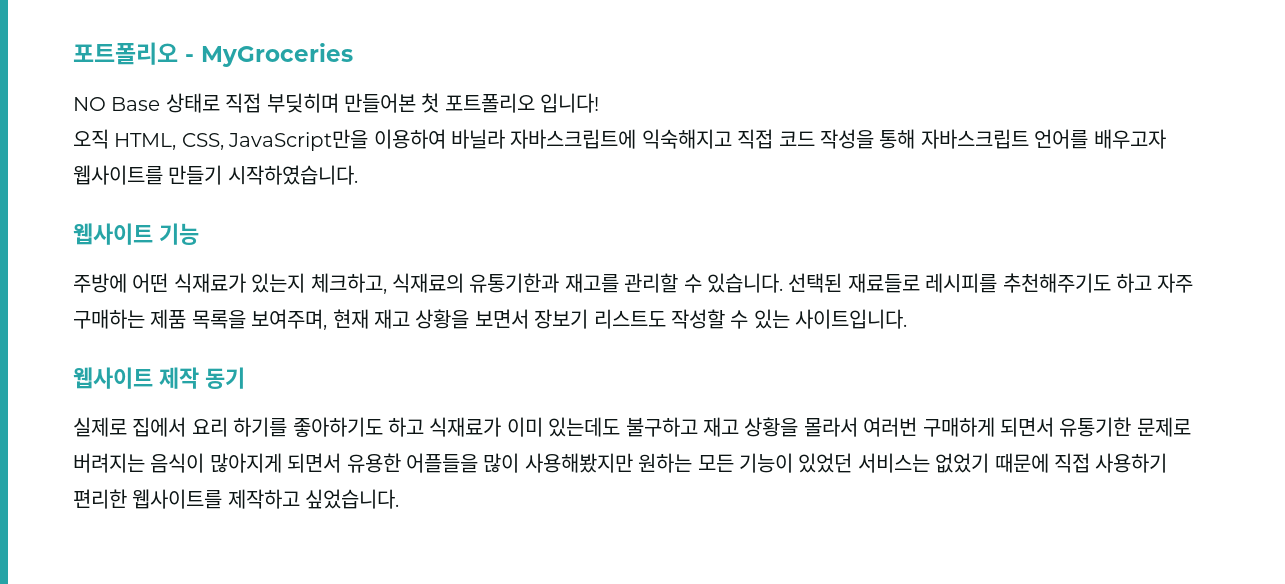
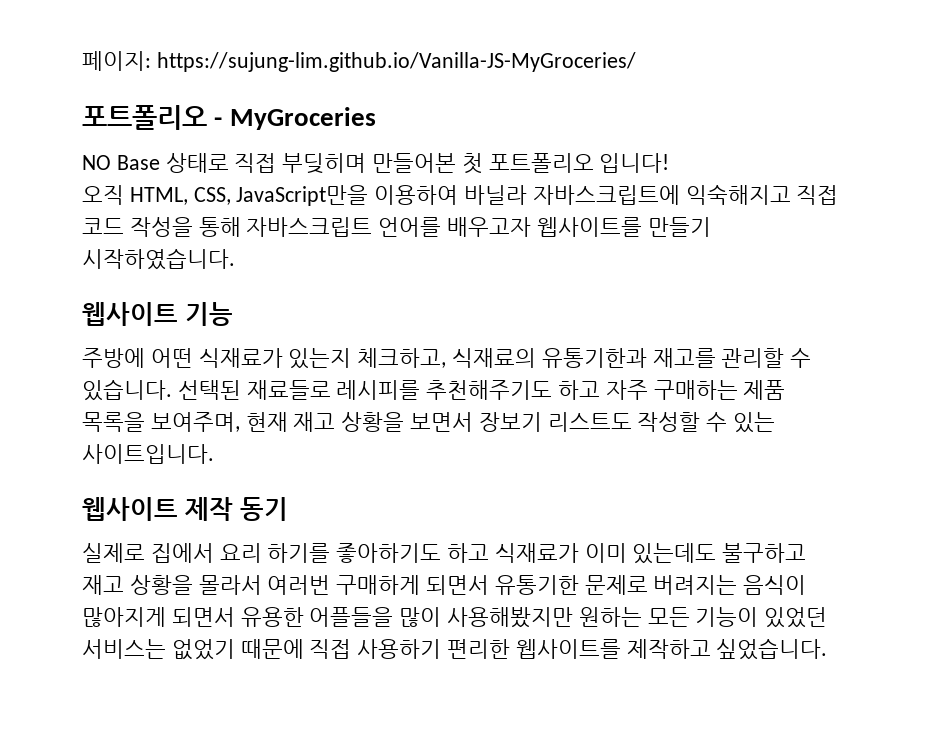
+ 페이지: https://sujung-lim.github.io/Vanilla-JS-MyGroceries/

